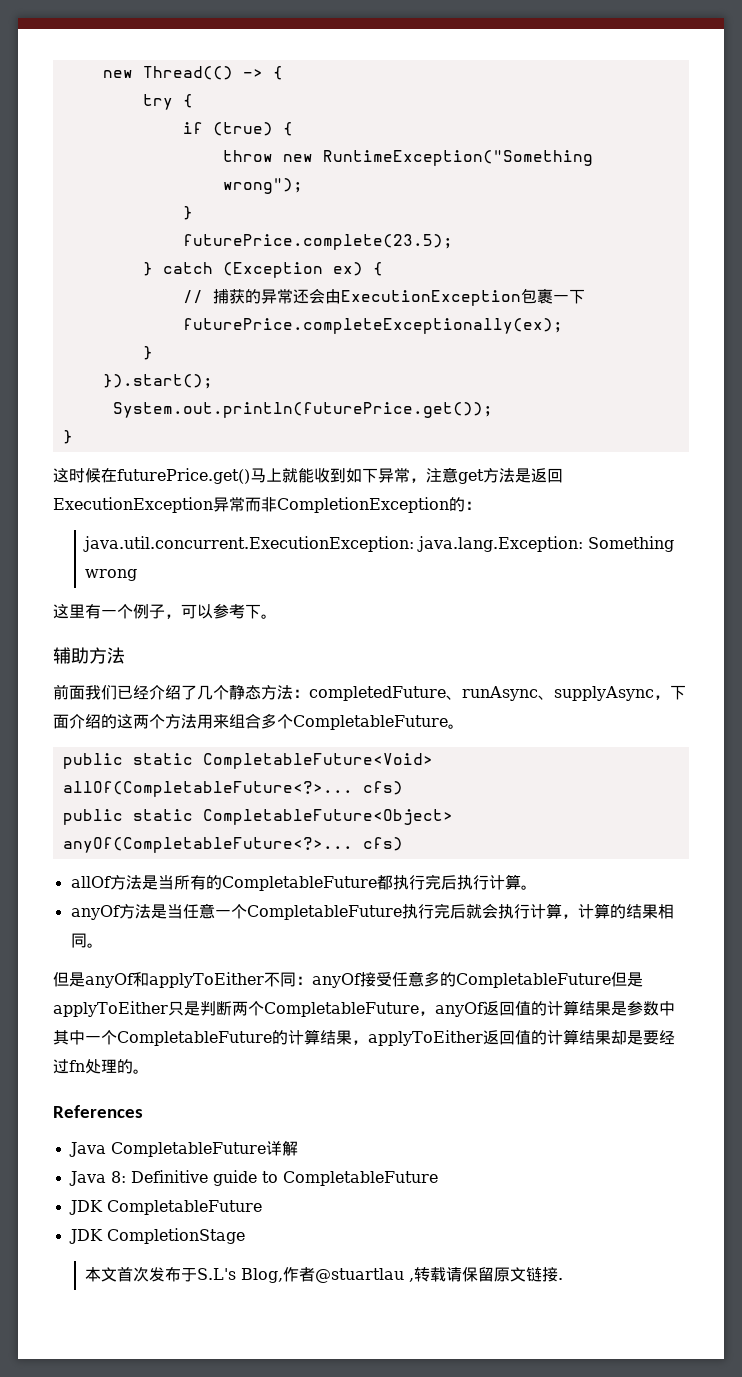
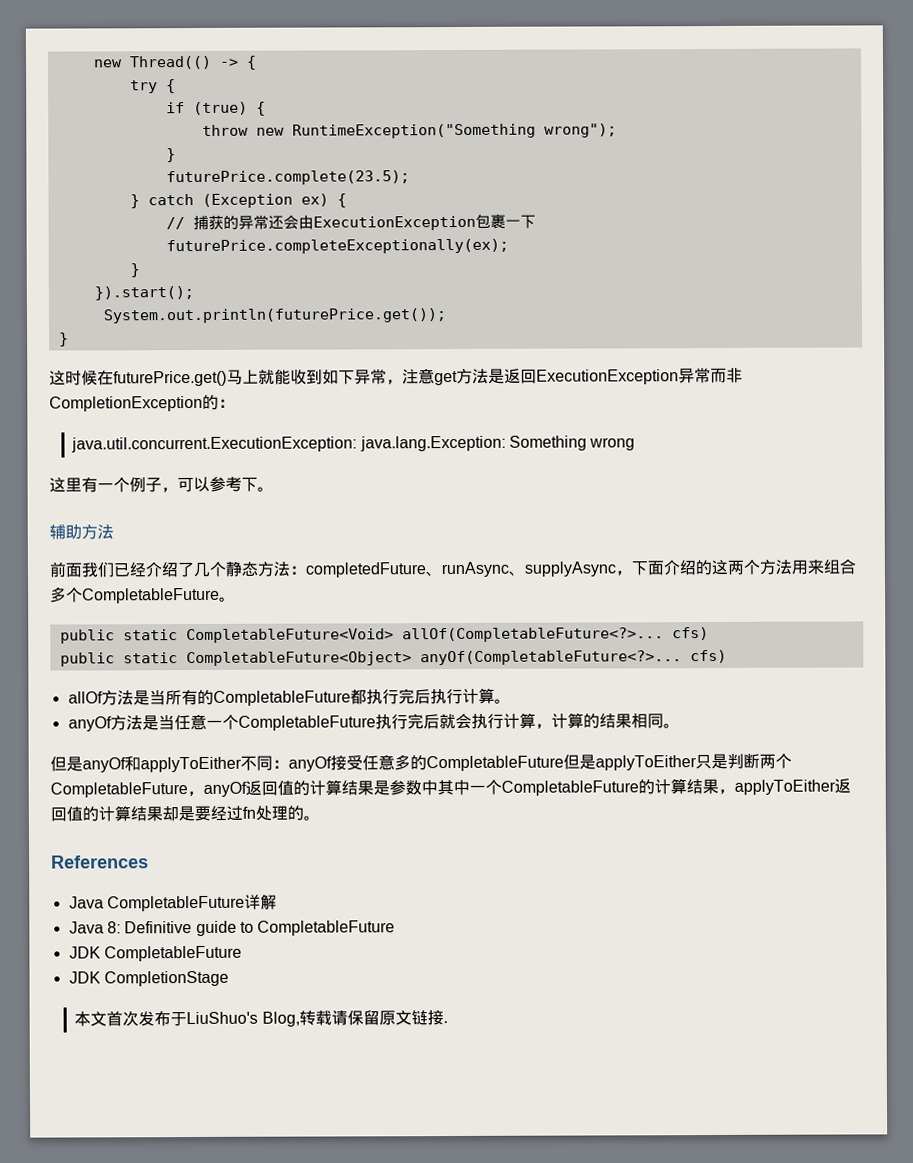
- 本文首次发布于S.L's Blog,作者@stuartlau ,转载请保留原文链接.
+ 本文首次发布于LiuShuo's Blog,转载请保留原文链接.

